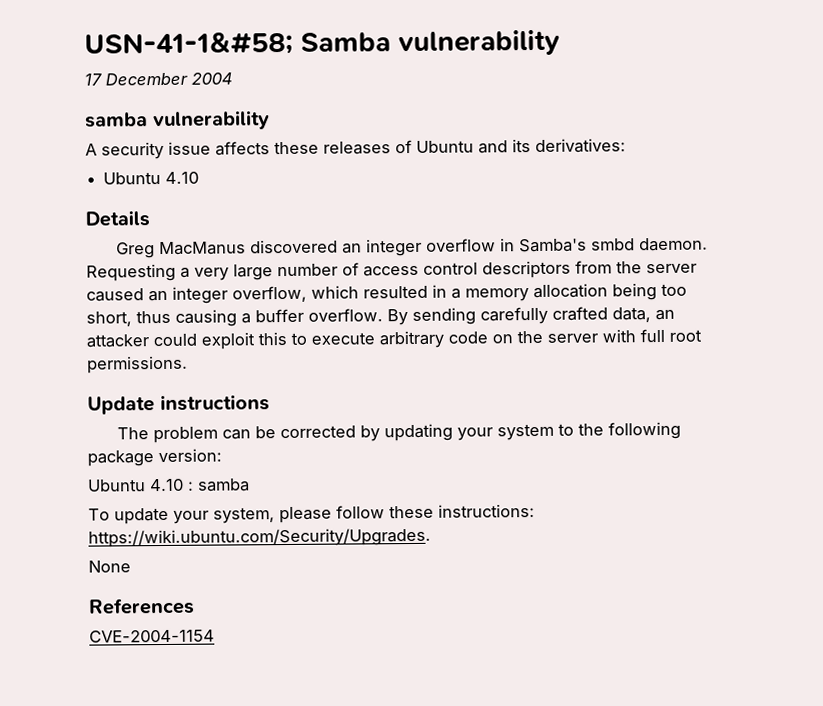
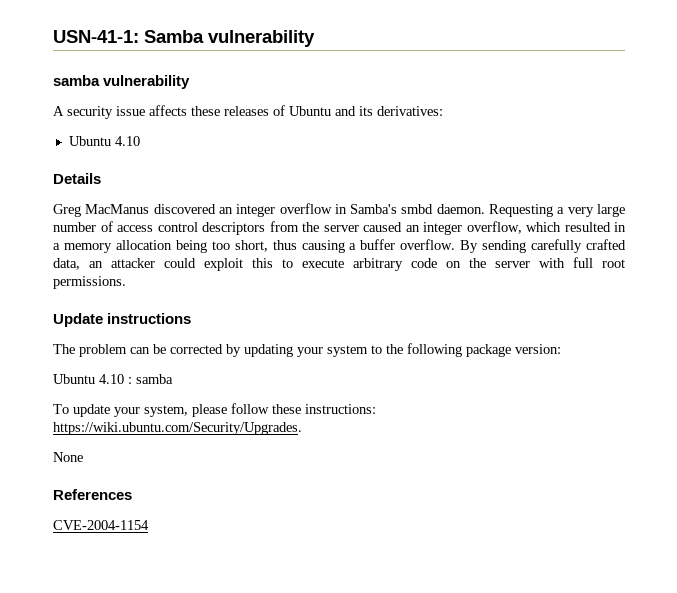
- USN-41-1&#58; Samba vulnerability
+ USN-41-1: Samba vulnerability
- 17 December 2004

